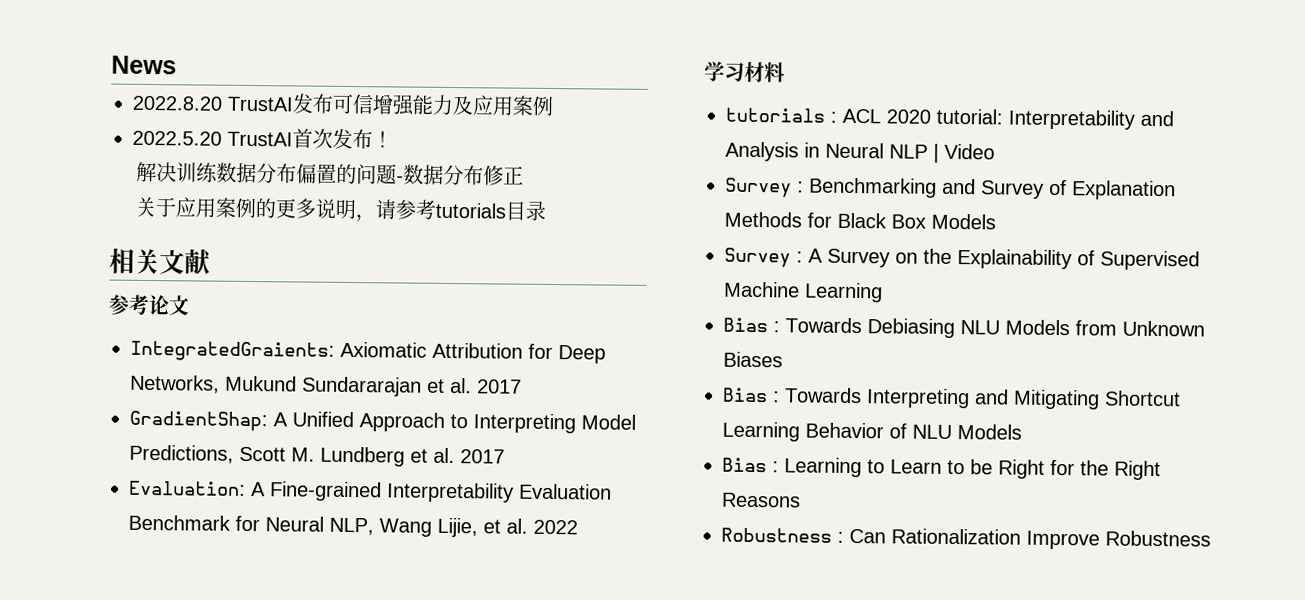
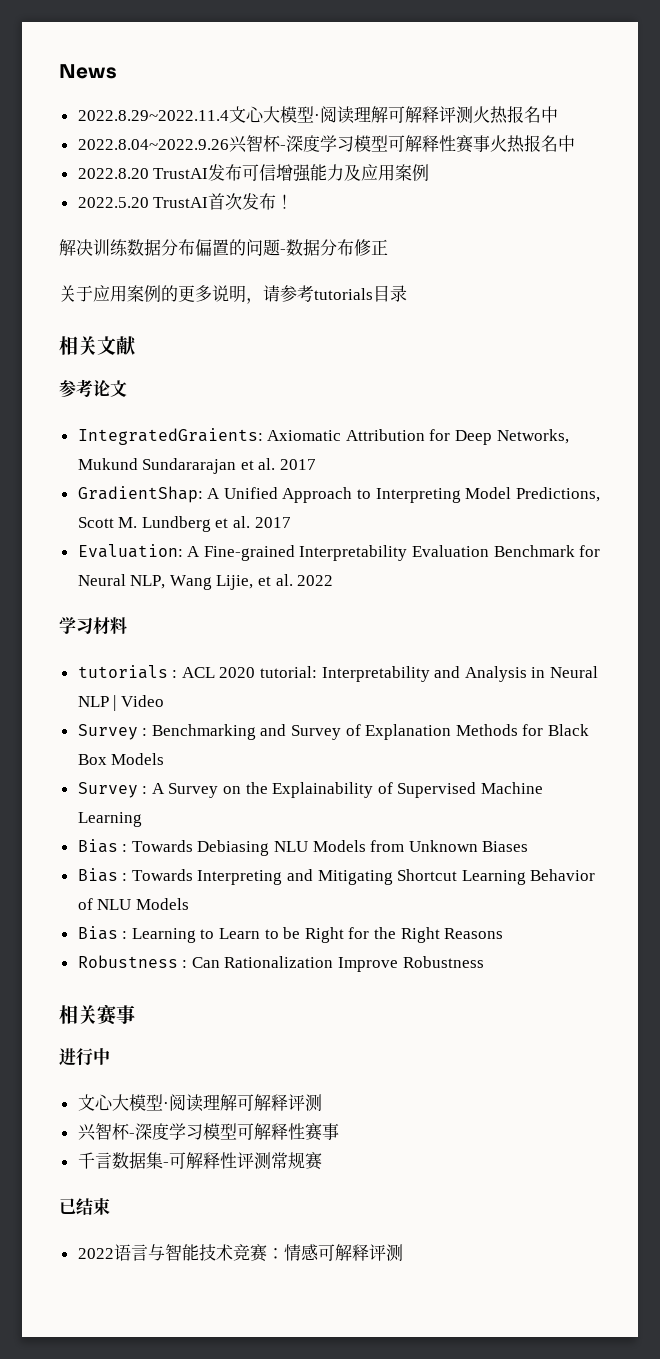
+ 2022.8.29~2022.11.4文心大模型·阅读理解可解释评测火热报名中
+ 2022.8.04~2022.9.26兴智杯-深度学习模型可解释性赛事火热报名中
+ 相关赛事
+ 进行中
+ 文心大模型·阅读理解可解释评测
+ 兴智杯-深度学习模型可解释性赛事
+ 千言数据集-可解释性评测常规赛
+ 已结束
+ 2022语言与智能技术竞赛：情感可解释评测

